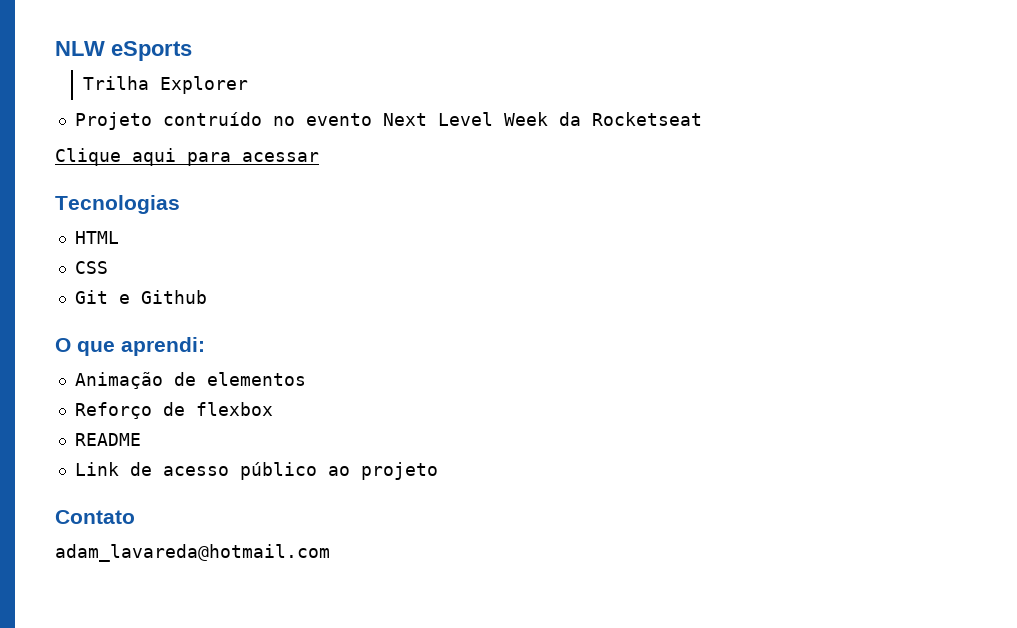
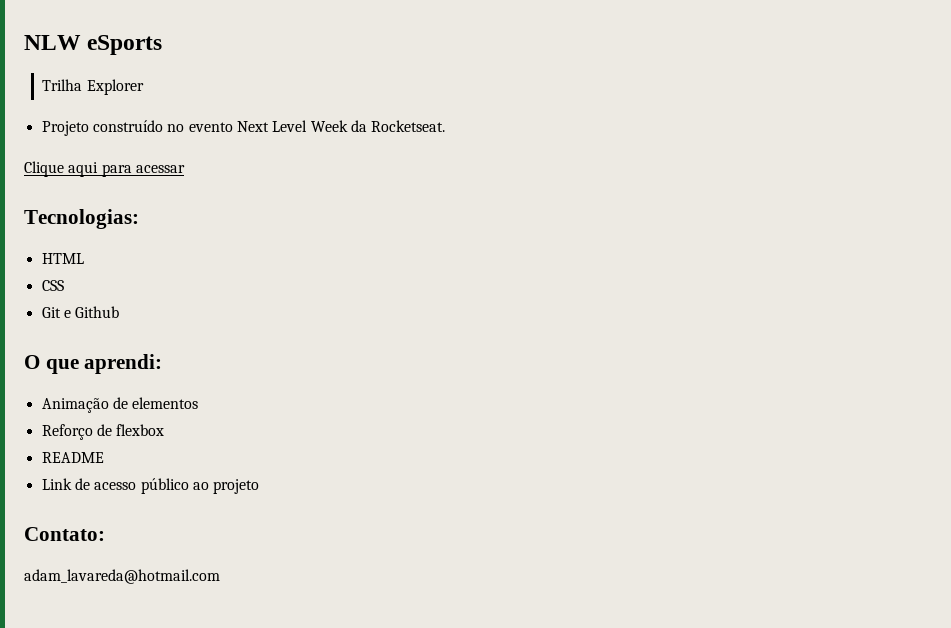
- Projeto contruído no evento Next Level Week da Rocketseat
+ Projeto construído no evento Next Level Week da Rocketseat.
- Tecnologias
+ Tecnologias:
- Contato
+ Contato:

